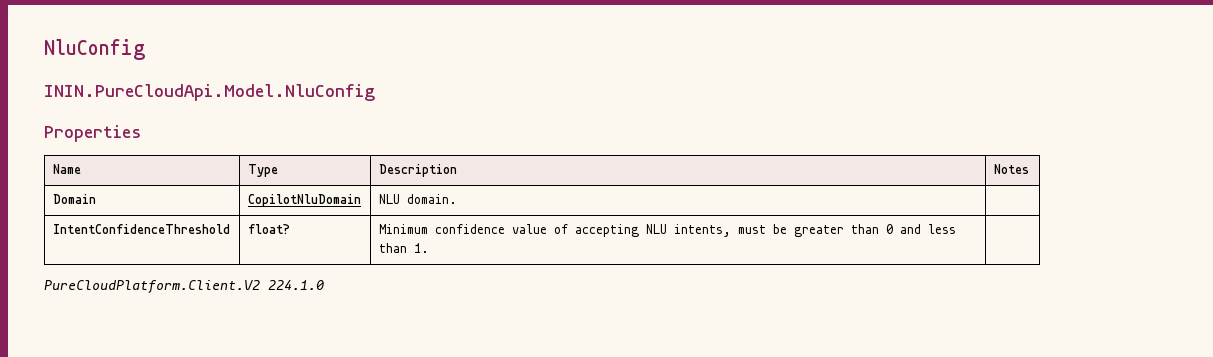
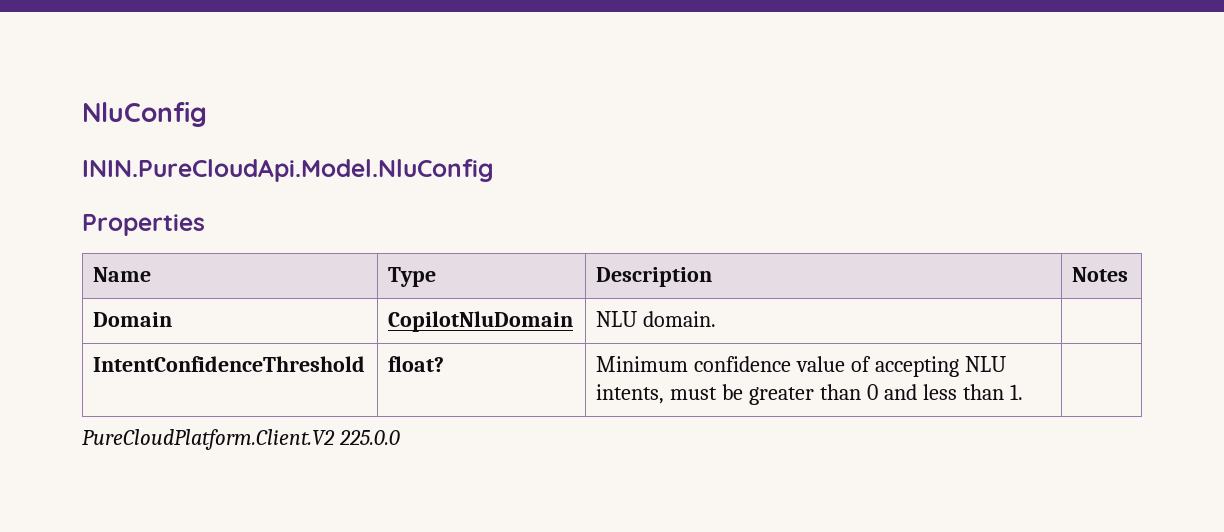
- PureCloudPlatform.Client.V2 224.1.0
+ PureCloudPlatform.Client.V2 225.0.0

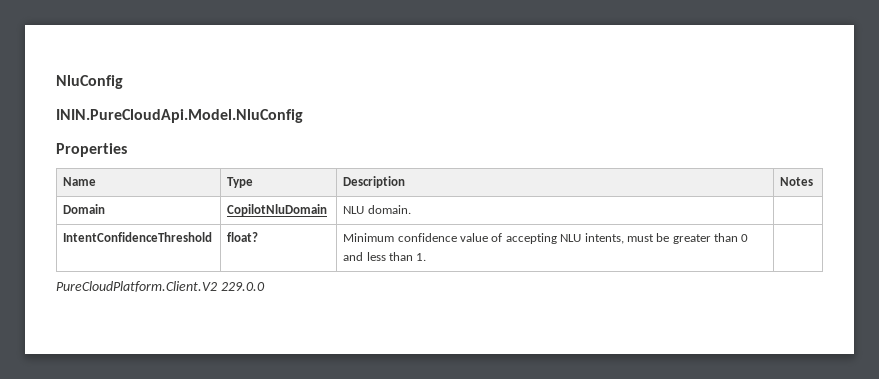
- PureCloudPlatform.Client.V2 225.0.0
+ PureCloudPlatform.Client.V2 229.0.0

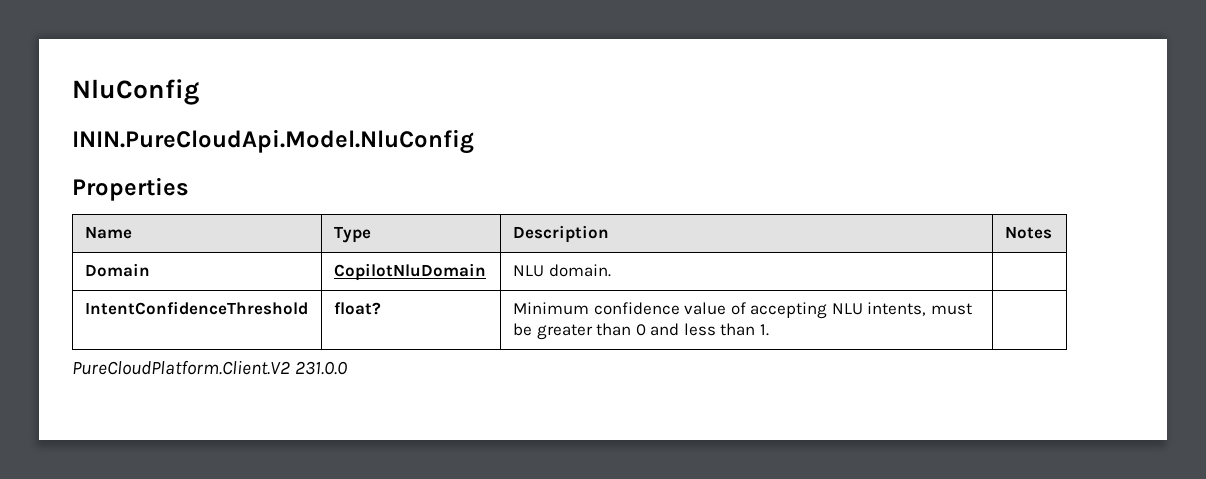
- PureCloudPlatform.Client.V2 229.0.0
+ PureCloudPlatform.Client.V2 231.0.0

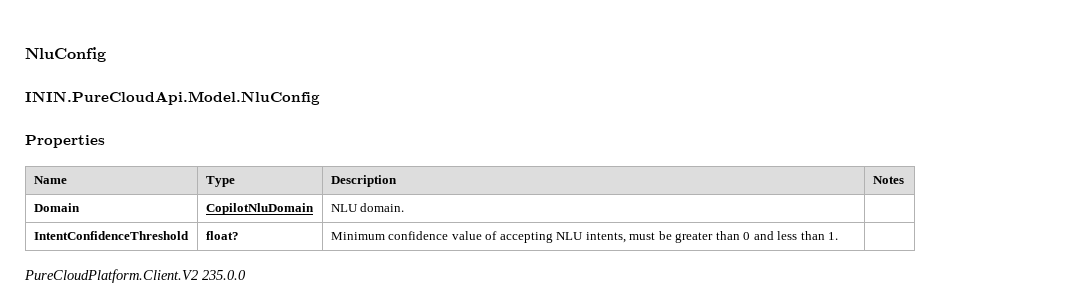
- PureCloudPlatform.Client.V2 231.0.0
+ PureCloudPlatform.Client.V2 235.0.0

